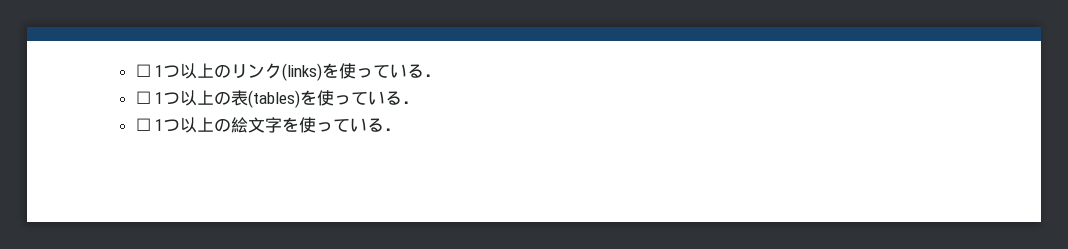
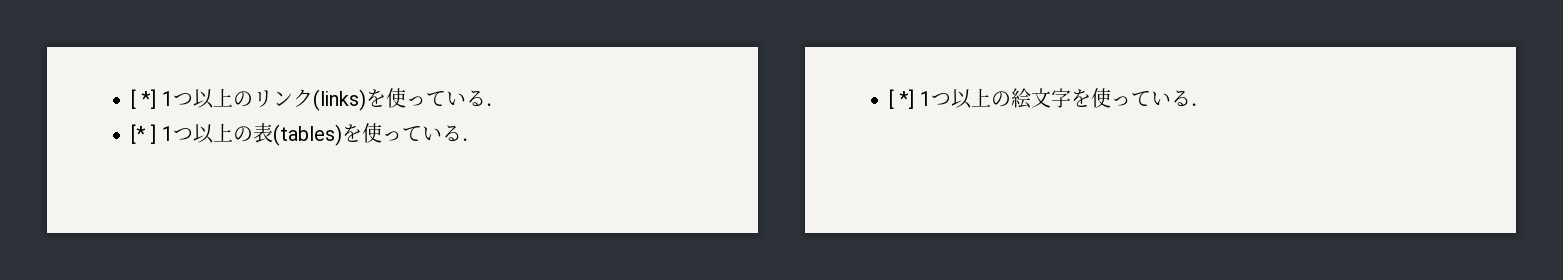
- ☐ 1つ以上のリンク(links)を使っている．
+ [ *] 1つ以上のリンク(links)を使っている．
- ☐ 1つ以上の表(tables)を使っている．
+ [* ] 1つ以上の表(tables)を使っている．
- ☐ 1つ以上の絵文字を使っている．
+ [ *] 1つ以上の絵文字を使っている．

